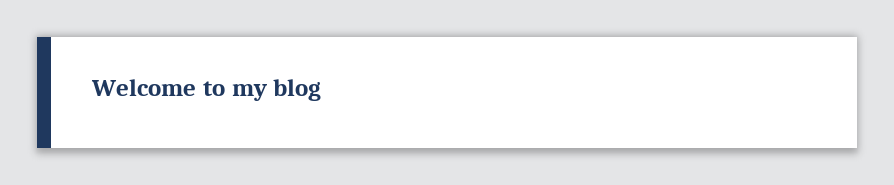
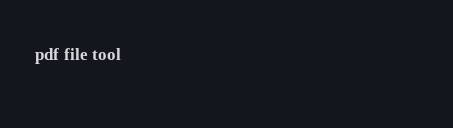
- Welcome to my blog
+ pdf file tool

